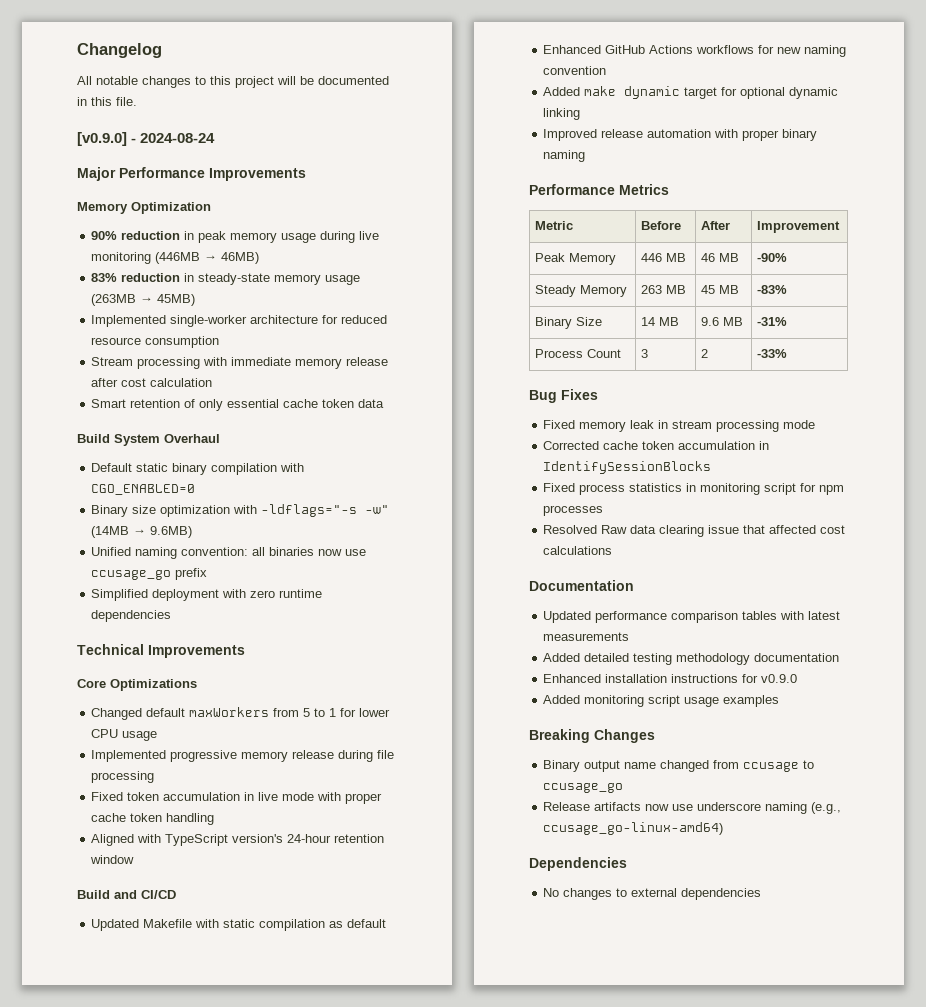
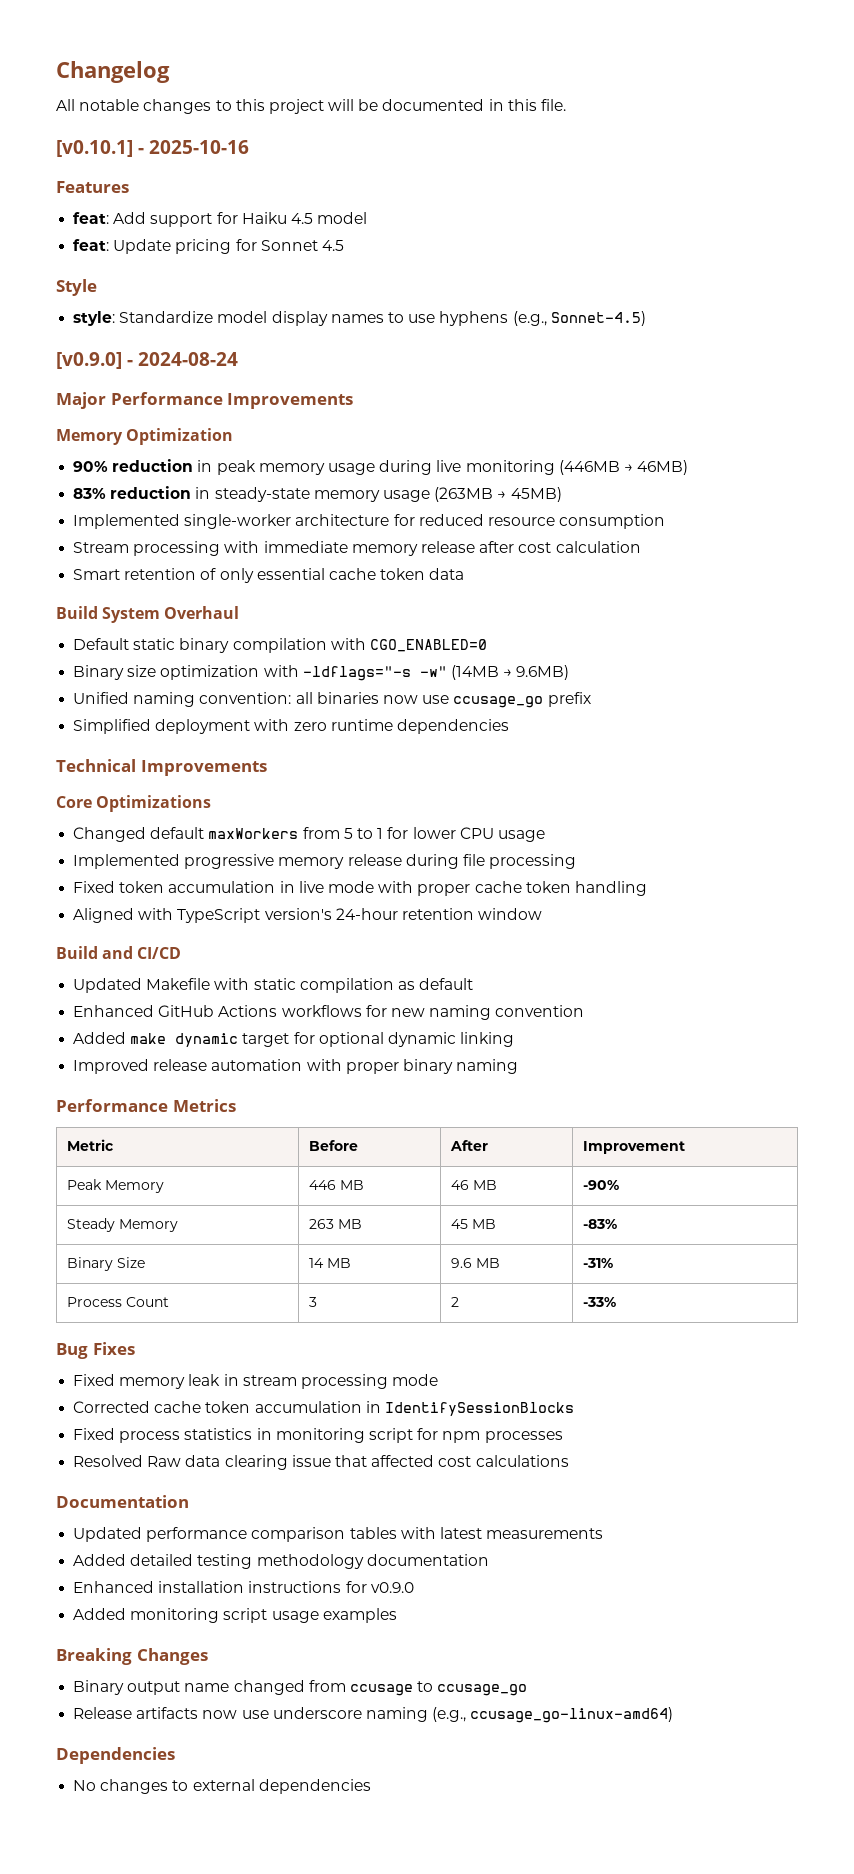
+ [v0.10.1] - 2025-10-16
+ Features
+ feat: Add support for Haiku 4.5 model
+ feat: Update pricing for Sonnet 4.5
+ Style
+ style: Standardize model display names to use hyphens (e.g., Sonnet-4.5)

